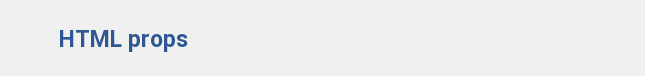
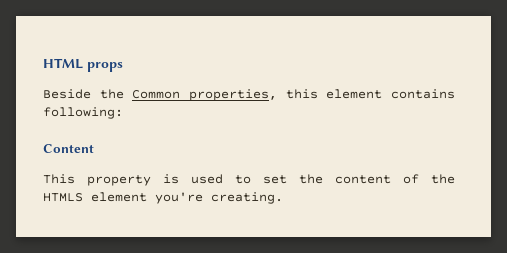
+ Beside the Common properties, this element contains following:
+ Content
+ This property is used to set the content of the HTMLS element you're creating.

